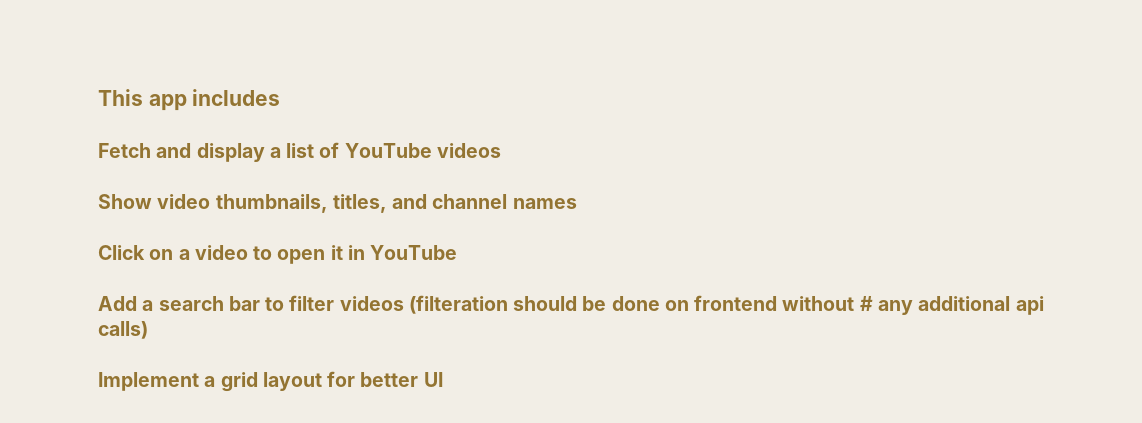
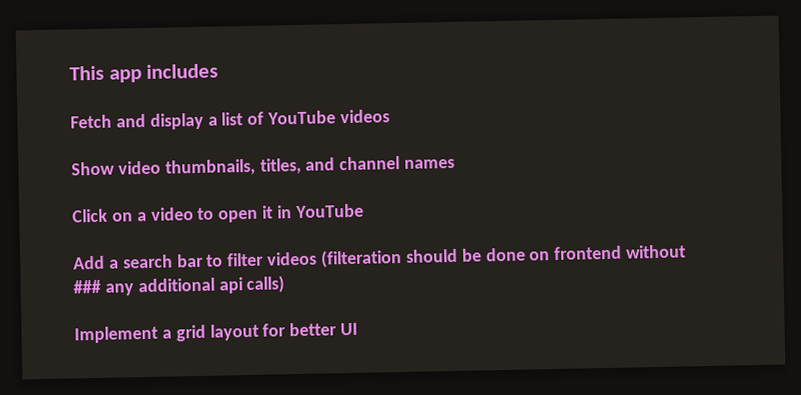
- Add a search bar to filter videos (filteration should be done on frontend without # any additional api calls)
+ Add a search bar to filter videos (filteration should be done on frontend without ### any additional api calls)

